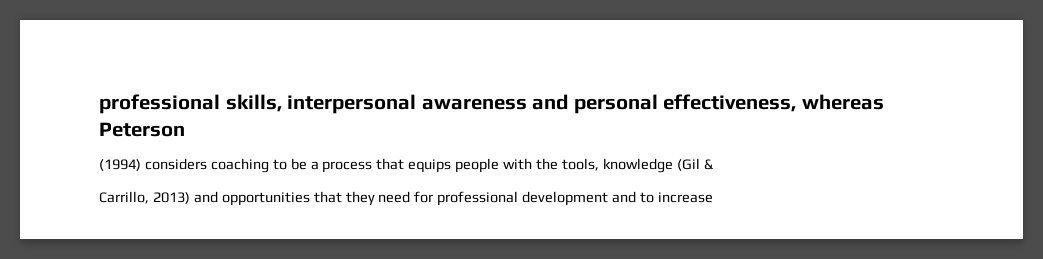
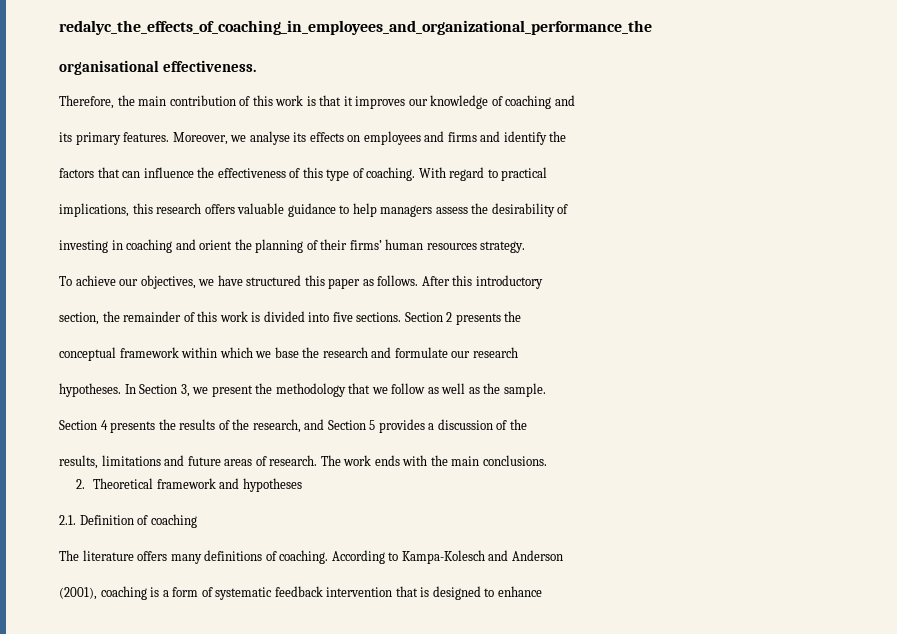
- professional skills, interpersonal awareness and personal effectiveness, whereas Peterson
- (1994) considers coaching to be a process that equips people with the tools, knowledge (Gil &
- Carrillo, 2013) and opportunities that they need for professional development and to increase
+ redalyc_the_effects_of_coaching_in_employees_and_organizational_performance_the
+ organisational effectiveness.
+ Therefore, the main contribution of this work is that it improves our knowledge of coaching and
+ its primary features. Moreover, we analyse its effects on employees and firms and identify the
+ factors that can influence the effectiveness of this type of coaching. With regard to practical
+ implications, this research offers valuable guidance to help managers assess the desirability of
+ investing in coaching and orient the planning of their firms’ human resources strategy.
+ To achieve our objectives, we have structured this paper as follows. After this introductory
+ section, the remainder of this work is divided into five sections. Section 2 presents the
+ conceptual framework within which we base the research and formulate our research
+ hypotheses. In Section 3, we present the methodology that we follow as well as the sample.
+ Section 4 presents the results of the research, and Section 5 provides a discussion of the
+ results, limitations and future areas of research. The work ends with the main conclusions.
+ 2. Theoretical framework and hypotheses
+ 2.1. Definition of coaching
+ The literature offers many definitions of coaching. According to Kampa-Kolesch and Anderson
+ (2001), coaching is a form of systematic feedback intervention that is designed to enhance

